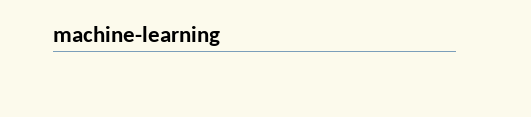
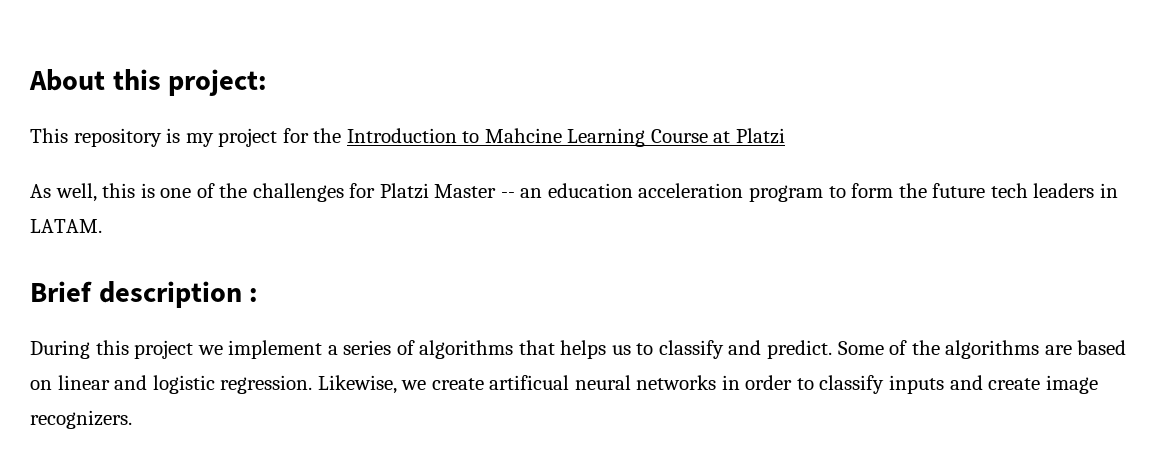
- machine-learning
+ About this project:
+ This repository is my project for the Introduction to Mahcine Learning Course at Platzi
+ As well, this is one of the challenges for Platzi Master -- an education acceleration program to form the future tech leaders in LATAM.
+ Brief description :
+ During this project we implement a series of algorithms that helps us to classify and predict. Some of the algorithms are based on linear and logistic regression. Likewise, we create artificual neural networks in order to classify inputs and create image recognizers.

